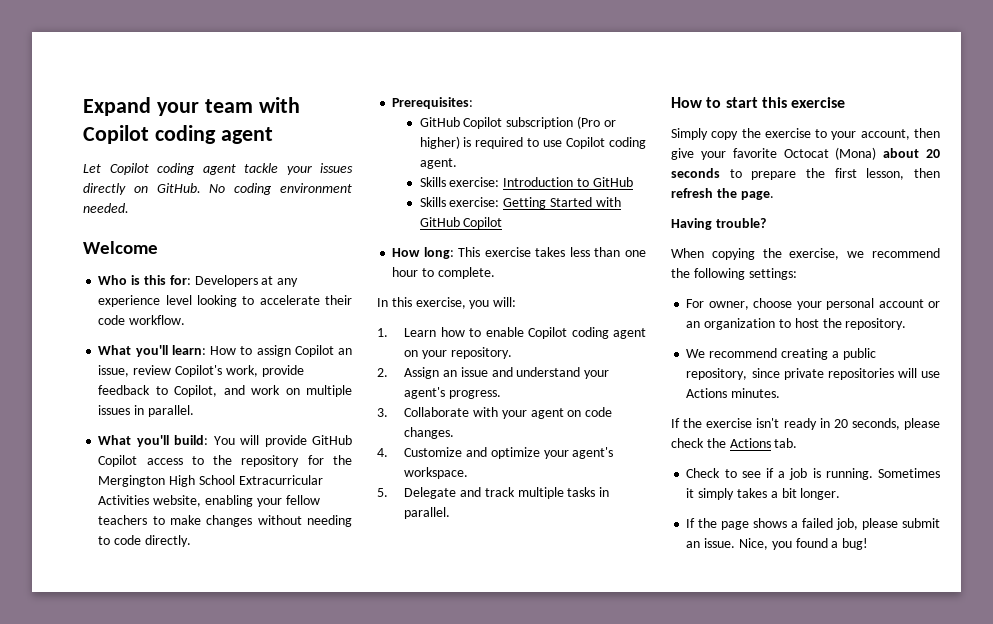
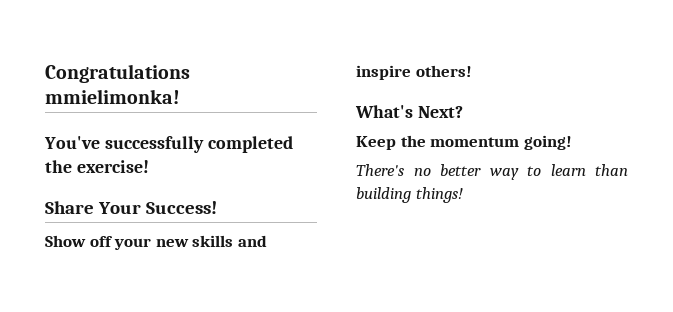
- Expand your team with Copilot coding agent
- Let Copilot coding agent tackle your issues directly on GitHub. No coding environment needed.
- Welcome
- Who is this for: Developers at any experience level looking to accelerate their code workflow.
- What you'll learn: How to assign Copilot an issue, review Copilot's work, provide feedback to Copilot, and work on multiple issues in parallel.
- What you'll build: You will provide GitHub Copilot access to the repository for the Mergington High School Extracurricular Activities website, enabling your fellow teachers to make changes without needing to code directly.
- Prerequisites:
- GitHub Copilot subscription (Pro or higher) is required to use Copilot coding agent.
- Skills exercise: Introduction to GitHub
- Skills exercise: Getting Started with GitHub Copilot
- How long: This exercise takes less than one hour to complete.
- In this exercise, you will:
- 1. Learn how to enable Copilot coding agent on your repository.
- 2. Assign an issue and understand your agent's progress.
- 3. Collaborate with your agent on code changes.
- 4. Customize and optimize your agent's workspace.
- 5. Delegate and track multiple tasks in parallel.
- How to start this exercise
- Simply copy the exercise to your account, then give your favorite Octocat (Mona) about 20 seconds to prepare the first lesson, then refresh the page.
- Having trouble?
- When copying the exercise, we recommend the following settings:
- For owner, choose your personal account or an organization to host the repository.
- We recommend creating a public repository, since private repositories will use Actions minutes.
- If the exercise isn't ready in 20 seconds, please check the Actions tab.
- Check to see if a job is running. Sometimes it simply takes a bit longer.
- If the page shows a failed job, please submit an issue. Nice, you found a bug!
+ Congratulations mmielimonka!
+ You've successfully completed the exercise!
+ Share Your Success!
+ Show off your new skills and inspire others!
+ What's Next?
+ Keep the momentum going!
+ There's no better way to learn than building things!

